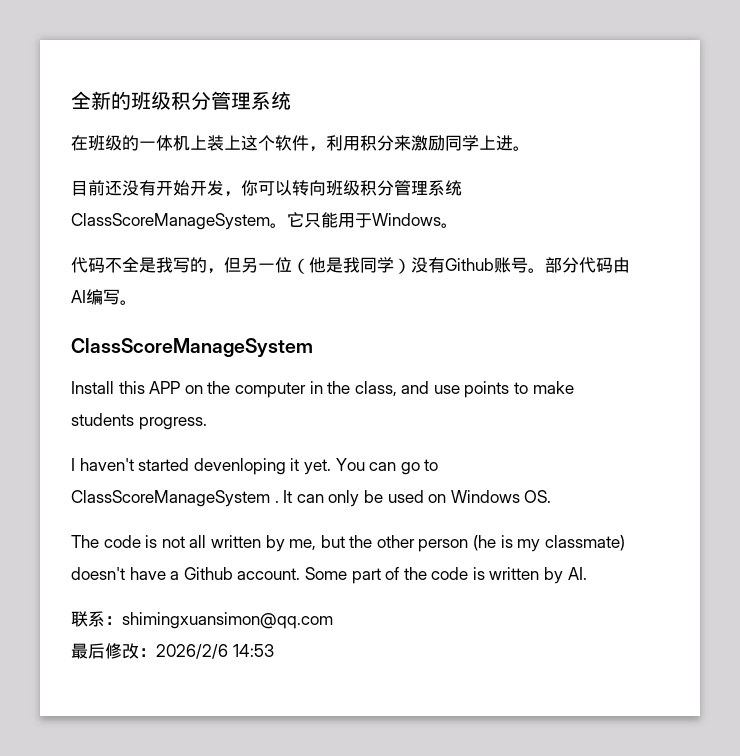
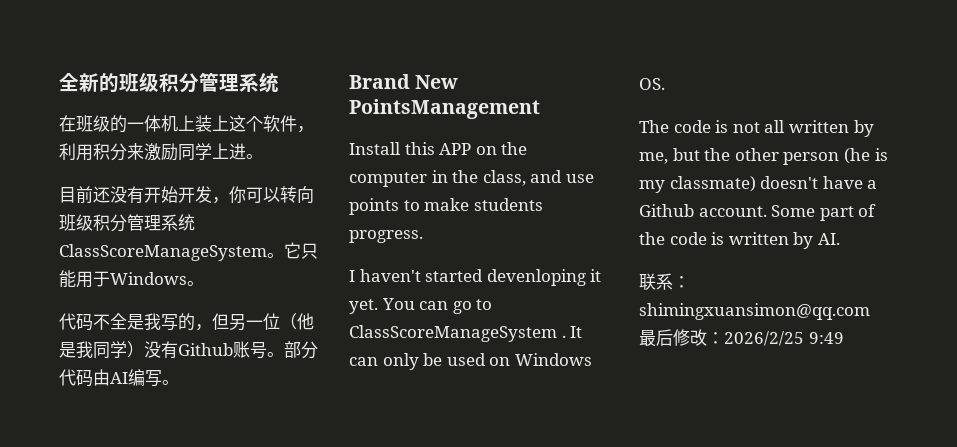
  部分代码由AI编写。
- ClassScoreManageSystem
+ Brand New PointsManagement
- 最后修改：2026/2/6 14:53
+ 最后修改：2026/2/25 9:49

